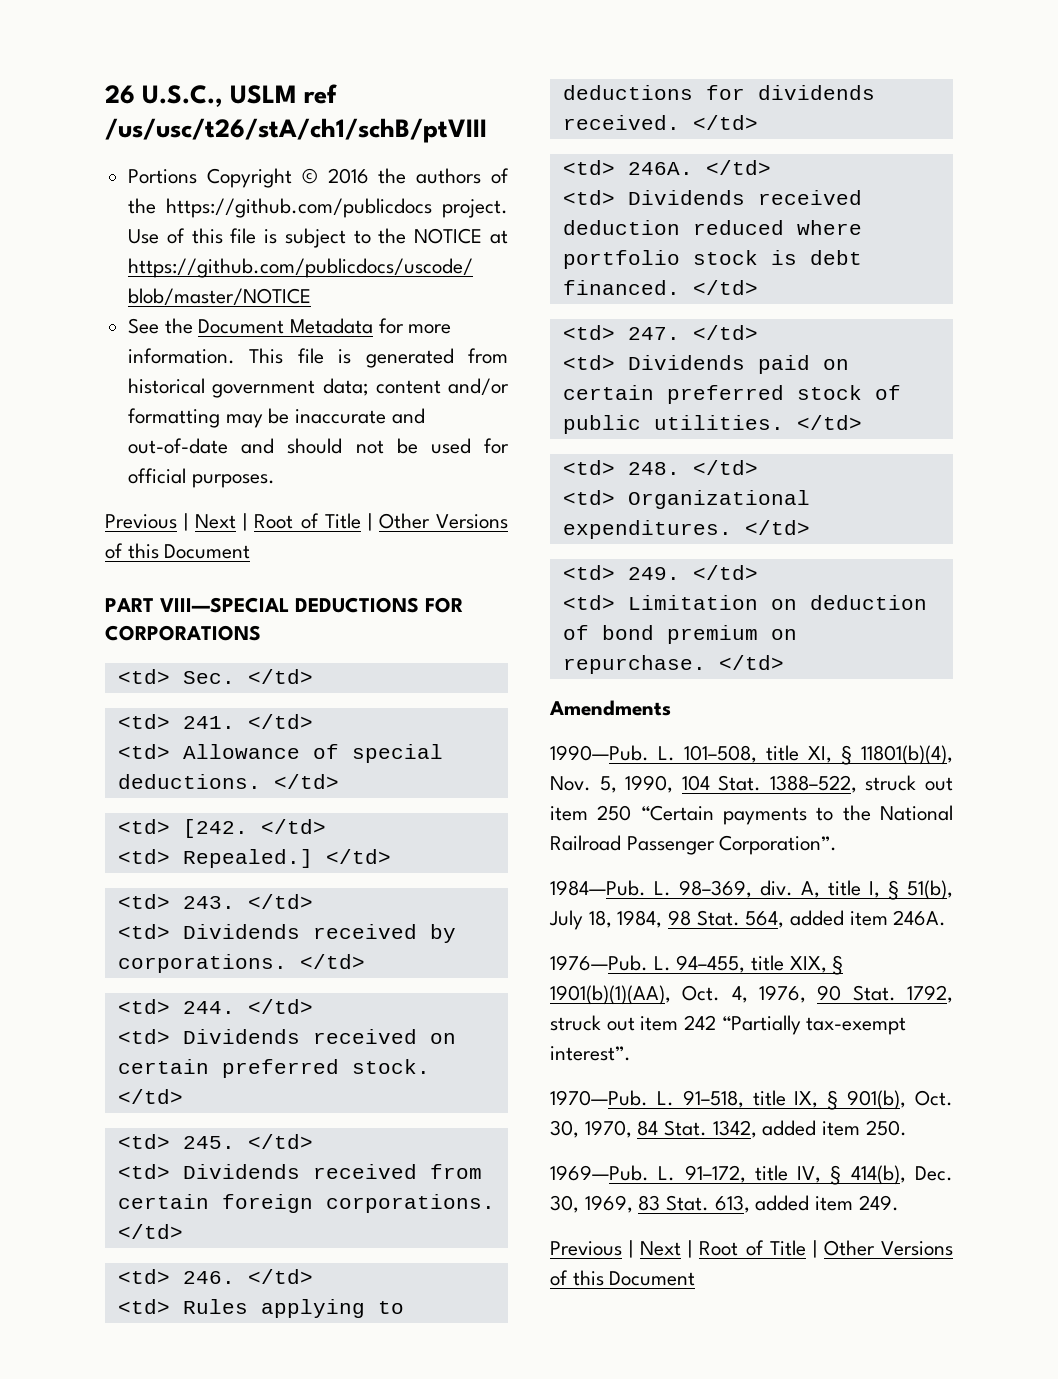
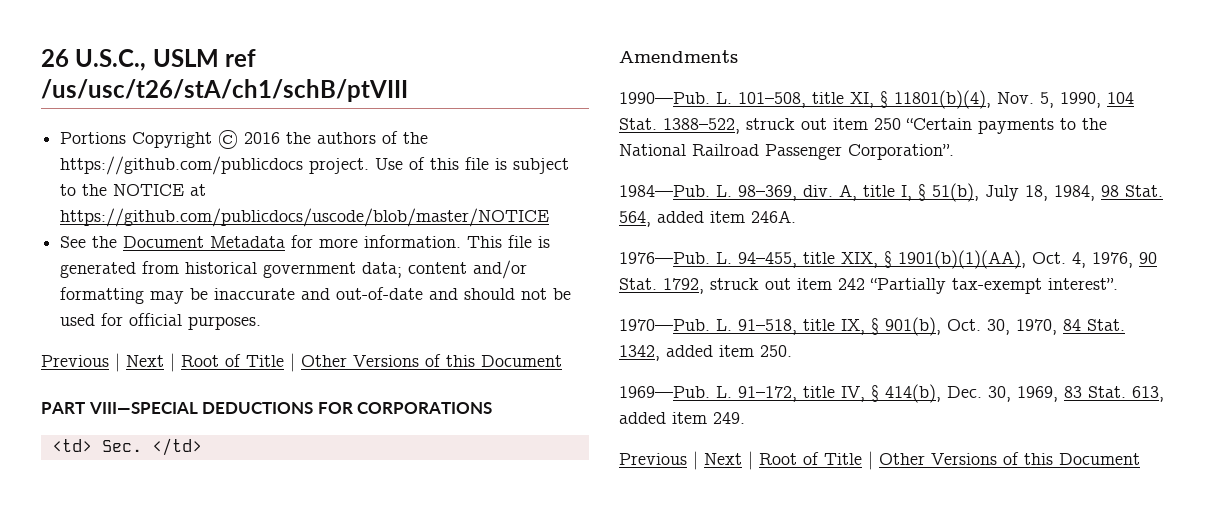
- <td> 241. </td>
- <td> Allowance of special deductions. </td>
- <td> [242. </td>
- <td> Repealed.] </td>
- <td> 243. </td>
- <td> Dividends received by corporations. </td>
- <td> 244. </td>
- <td> Dividends received on certain preferred stock. </td>
- <td> 245. </td>
- <td> Dividends received from certain foreign corporations. </td>
- <td> 246. </td>
- <td> Rules applying to deductions for dividends received. </td>
- <td> 246A. </td>
- <td> Dividends received deduction reduced where portfolio stock is debt financed. </td>
- <td> 247. </td>
- <td> Dividends paid on certain preferred stock of public utilities. </td>
- <td> 248. </td>
- <td> Organizational expenditures. </td>
- <td> 249. </td>
- <td> Limitation on deduction of bond premium on repurchase. </td>

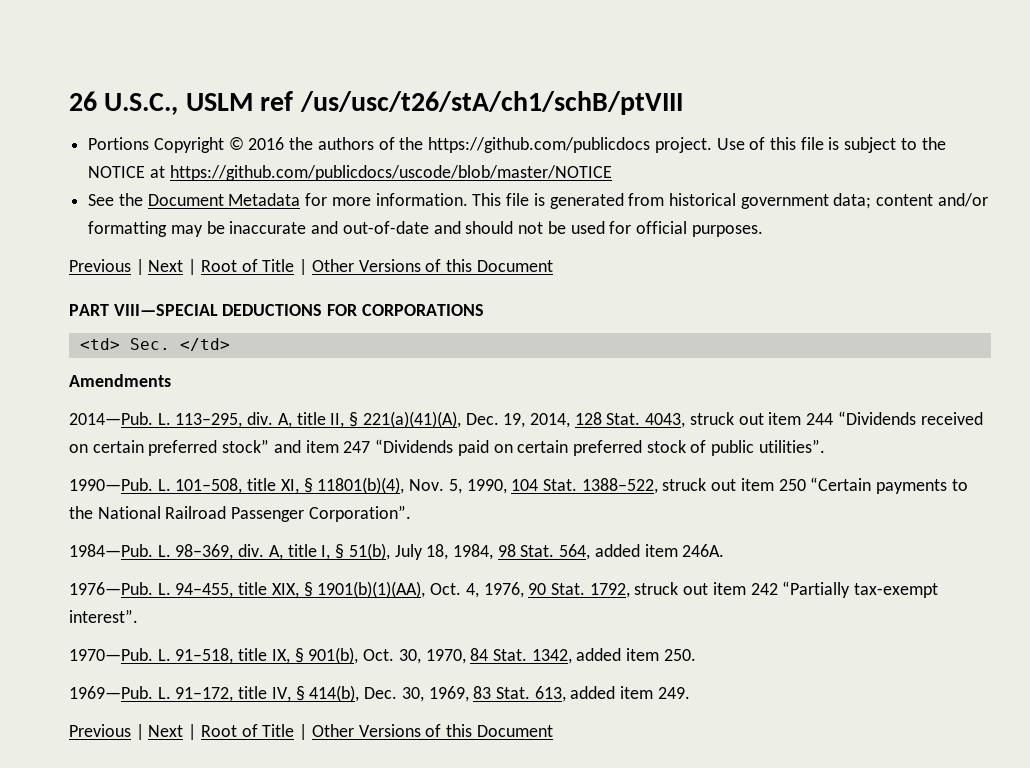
+ 2014—Pub. L. 113–295, div. A, title II, § 221(a)(41)(A), Dec. 19, 2014, 128 Stat. 4043, struck out item 244 “Dividends received on certain preferred stock” and item 247 “Dividends paid on certain preferred stock of public utilities”.

